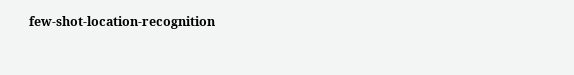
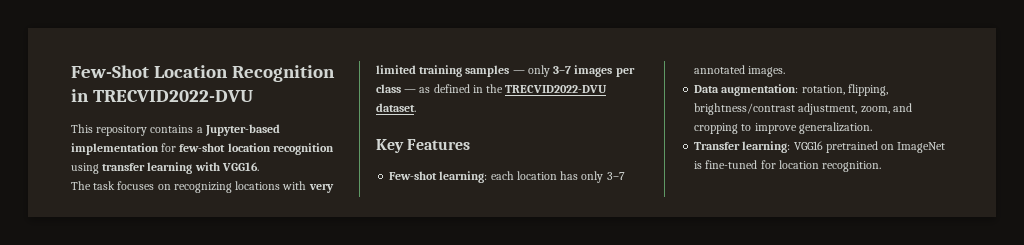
- few-shot-location-recognition
+ Few-Shot Location Recognition in TRECVID2022-DVU
+ This repository contains a Jupyter-based implementation for few-shot location recognition using transfer learning with VGG16.
+ The task focuses on recognizing locations with very limited training samples — only 3–7 images per class — as defined in the TRECVID2022-DVU dataset.
+ Key Features
+ Few-shot learning: each location has only 3–7 annotated images.
+ Data augmentation: rotation, flipping, brightness/contrast adjustment, zoom, and cropping to improve generalization.
+ Transfer learning: VGG16 pretrained on ImageNet is fine-tuned for location recognition.

